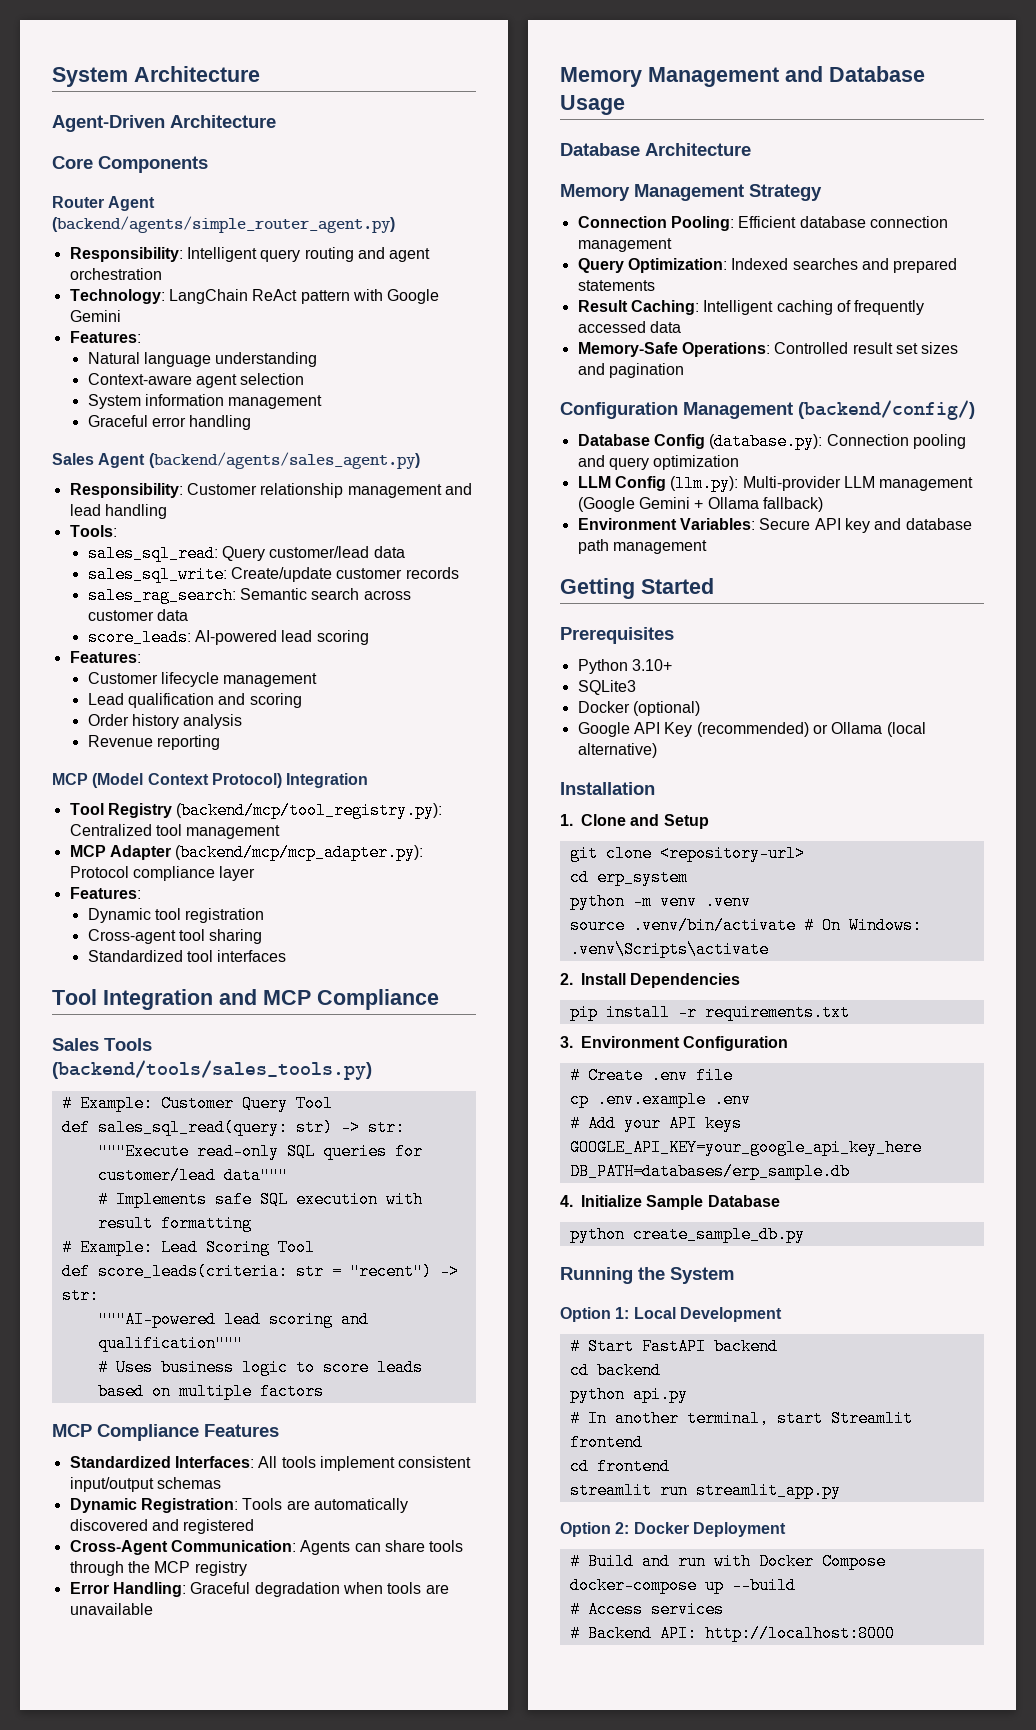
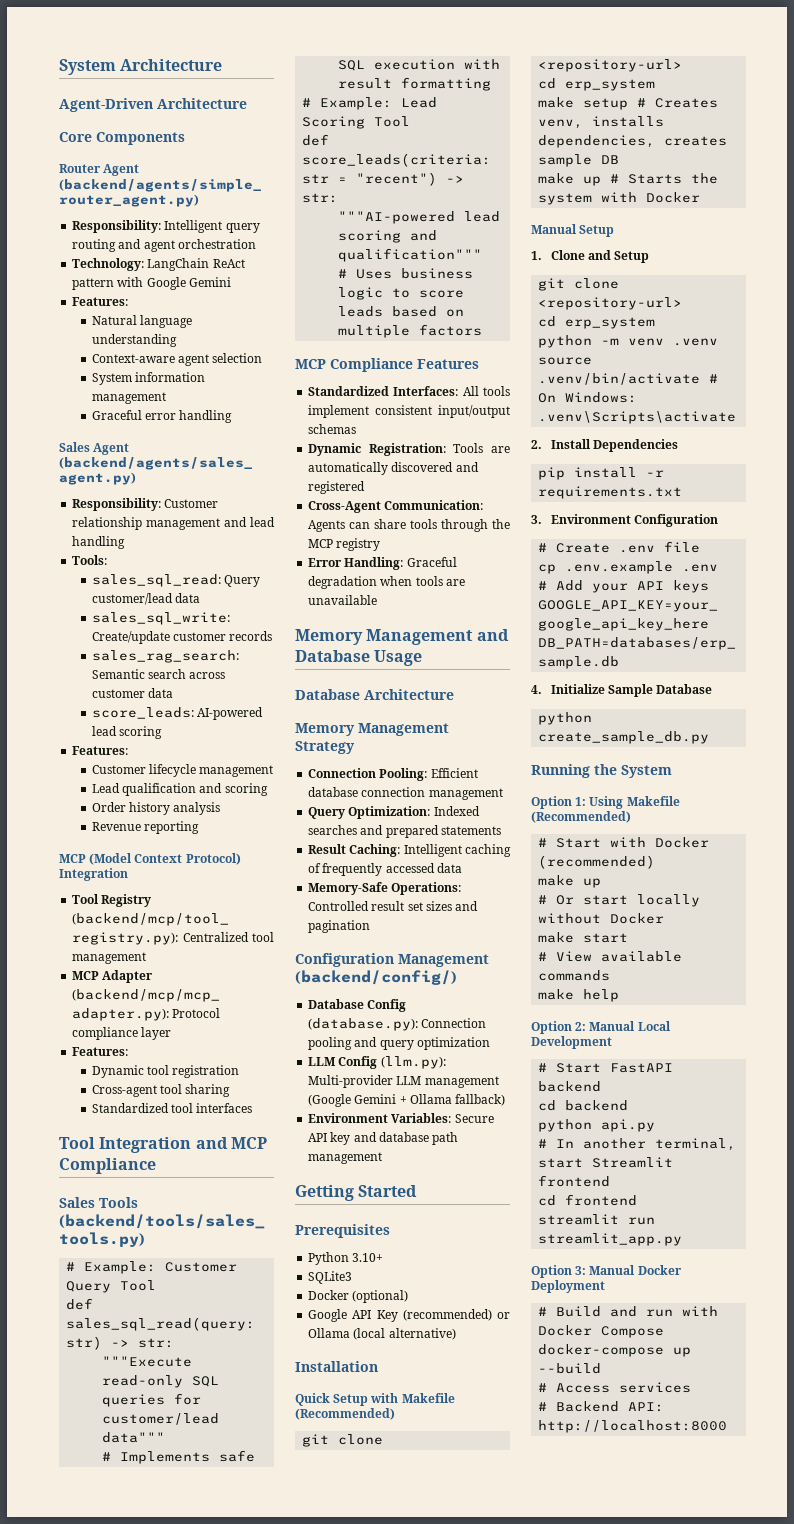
+ Quick Setup with Makefile (Recommended)
+ git clone <repository-url>
+ cd erp_system
+ make setup # Creates venv, installs dependencies, creates sample DB
+ make up # Starts the system with Docker
+ Manual Setup
- Option 1: Local Development
+ Option 1: Using Makefile (Recommended)
+ # Start with Docker (recommended)
+ make up
+ # Or start locally without Docker
+ make start
+ # View available commands
+ make help
+ Option 2: Manual Local Development
- Option 2: Docker Deployment
+ Option 3: Manual Docker Deployment

